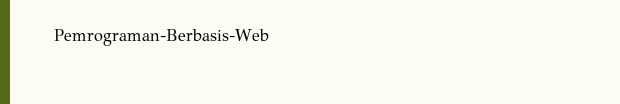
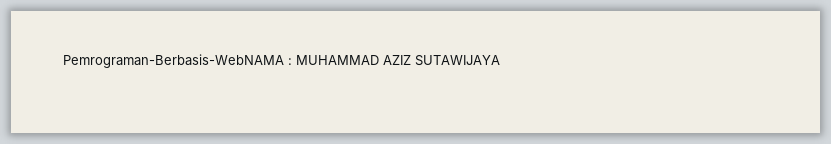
- Pemrograman-Berbasis-Web
+ Pemrograman-Berbasis-WebNAMA : MUHAMMAD AZIZ SUTAWIJAYA

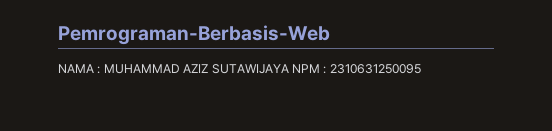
- Pemrograman-Berbasis-WebNAMA : MUHAMMAD AZIZ SUTAWIJAYA
+ Pemrograman-Berbasis-Web
+ NAMA : MUHAMMAD AZIZ SUTAWIJAYA NPM : 2310631250095

